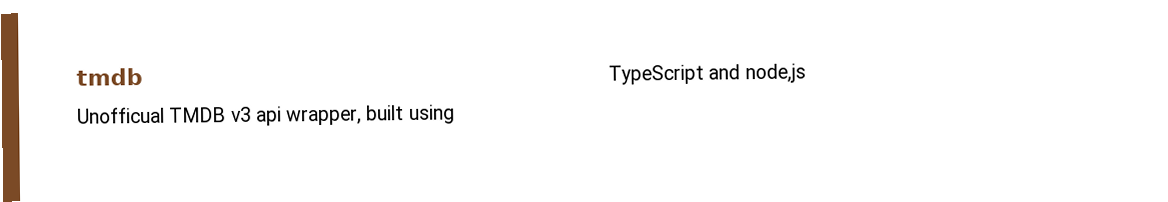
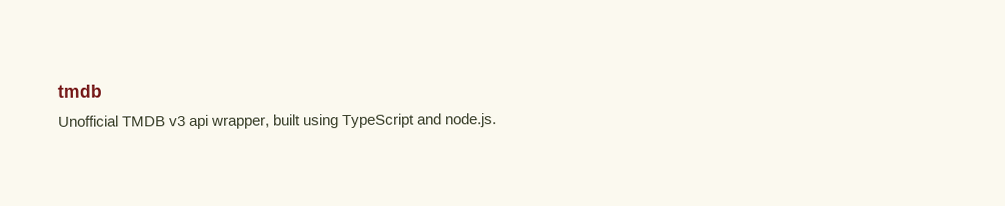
- Unofficual TMDB v3 api wrapper, built using TypeScript and node,js
+ Unofficial TMDB v3 api wrapper, built using TypeScript and node.js.

